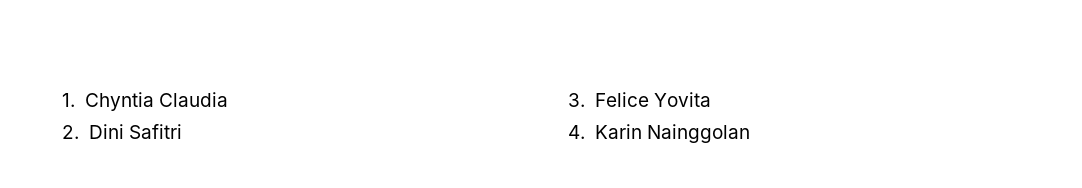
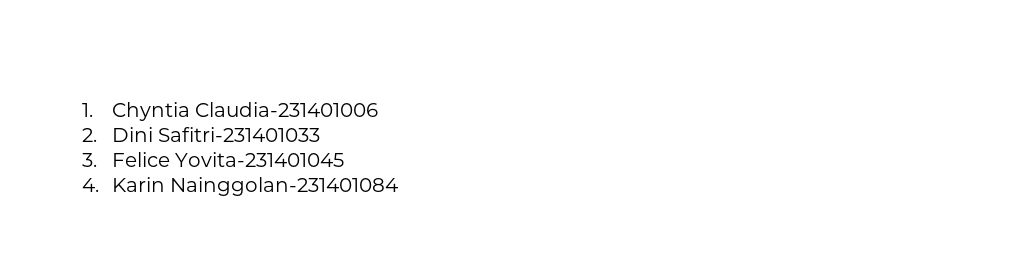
- 1. Chyntia Claudia
+ 1. Chyntia Claudia-231401006
- 2. Dini Safitri
+ 2. Dini Safitri-231401033
- 3. Felice Yovita
+ 3. Felice Yovita-231401045
- 4. Karin Nainggolan
+ 4. Karin Nainggolan-231401084

